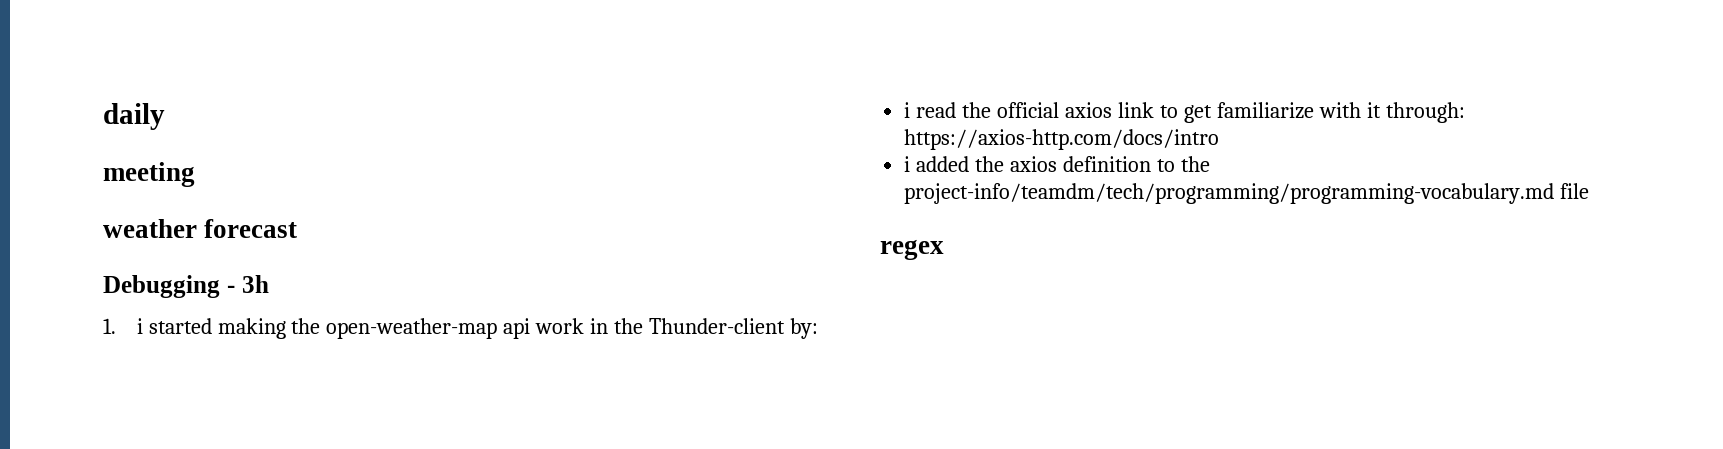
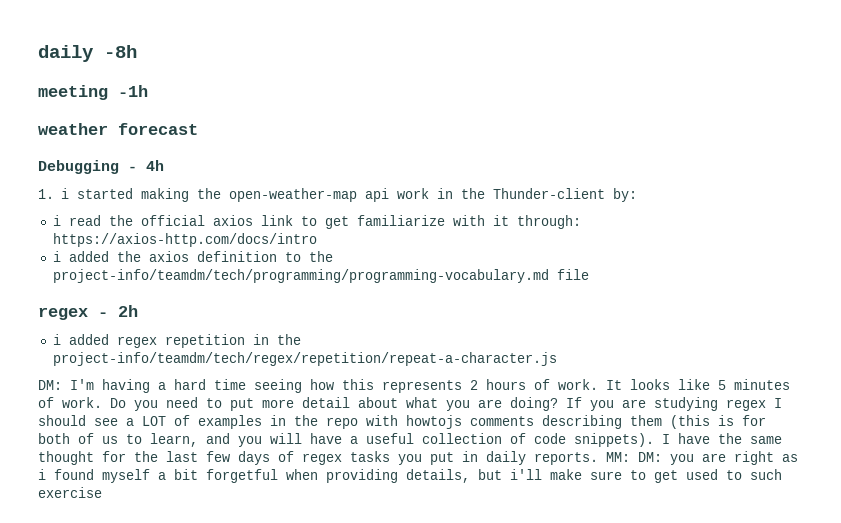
- daily
+ daily -8h
- meeting
+ meeting -1h
- Debugging - 3h
+ Debugging - 4h
- regex
+ regex - 2h
+ i added regex repetition in the project-info/teamdm/tech/regex/repetition/repeat-a-character.js
+ DM: I'm having a hard time seeing how this represents 2 hours of work. It looks like 5 minutes of work. Do you need to put more detail about what you are doing? If you are studying regex I should see a LOT of examples in the repo with howtojs comments describing them (this is for both of us to learn, and you will have a useful collection of code snippets). I have the same thought for the last few days of regex tasks you put in daily reports. MM: DM: you are right as i found myself a bit forgetful when providing details, but i'll make sure to get used to such exercise

